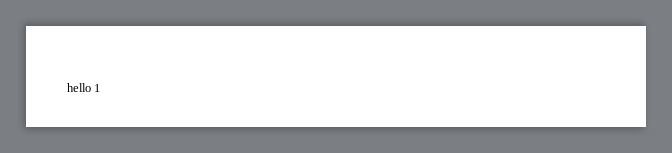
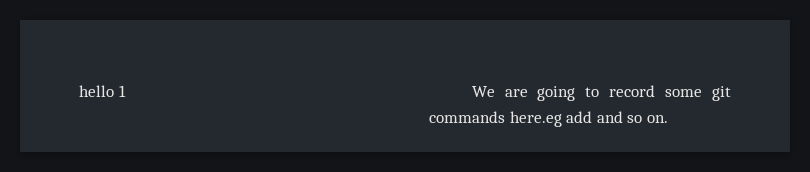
+ We are going to record some git commands here.eg add and so on.

